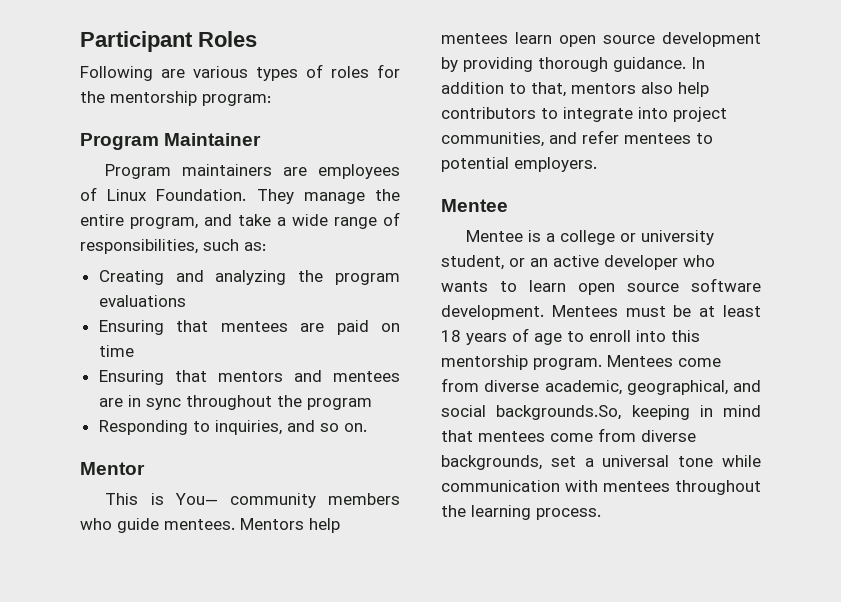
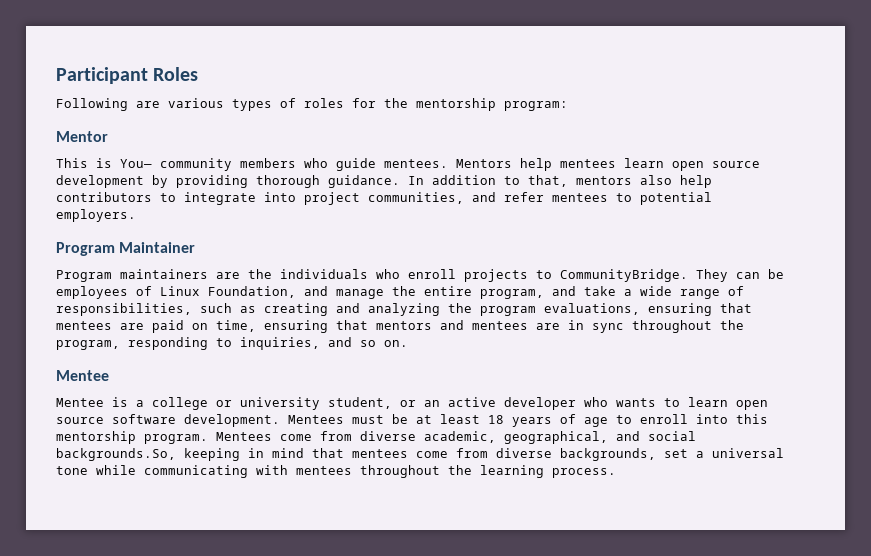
- Program Maintainer
- Program maintainers are employees of Linux Foundation. They manage the entire program, and take a wide range of responsibilities, such as:
- Creating and analyzing the program evaluations
- Ensuring that mentees are paid on time
- Ensuring that mentors and mentees are in sync throughout the program
- Responding to inquiries, and so on.
+ Program Maintainer
+ Program maintainers are the individuals who enroll projects to CommunityBridge. They can be employees of Linux Foundation, and manage the entire program, and take a wide range of responsibilities, such as creating and analyzing the program evaluations, ensuring that mentees are paid on time, ensuring that mentors and mentees are in sync throughout the program, responding to inquiries, and so on.
- Mentees come from diverse academic, geographical, and social backgrounds.So, keeping in mind that mentees come from diverse backgrounds, set a universal tone while communication with mentees throughout the learning process.
+ Mentees come from diverse academic, geographical, and social backgrounds.So, keeping in mind that mentees come from diverse backgrounds, set a universal tone while communicating with mentees throughout the learning process.

